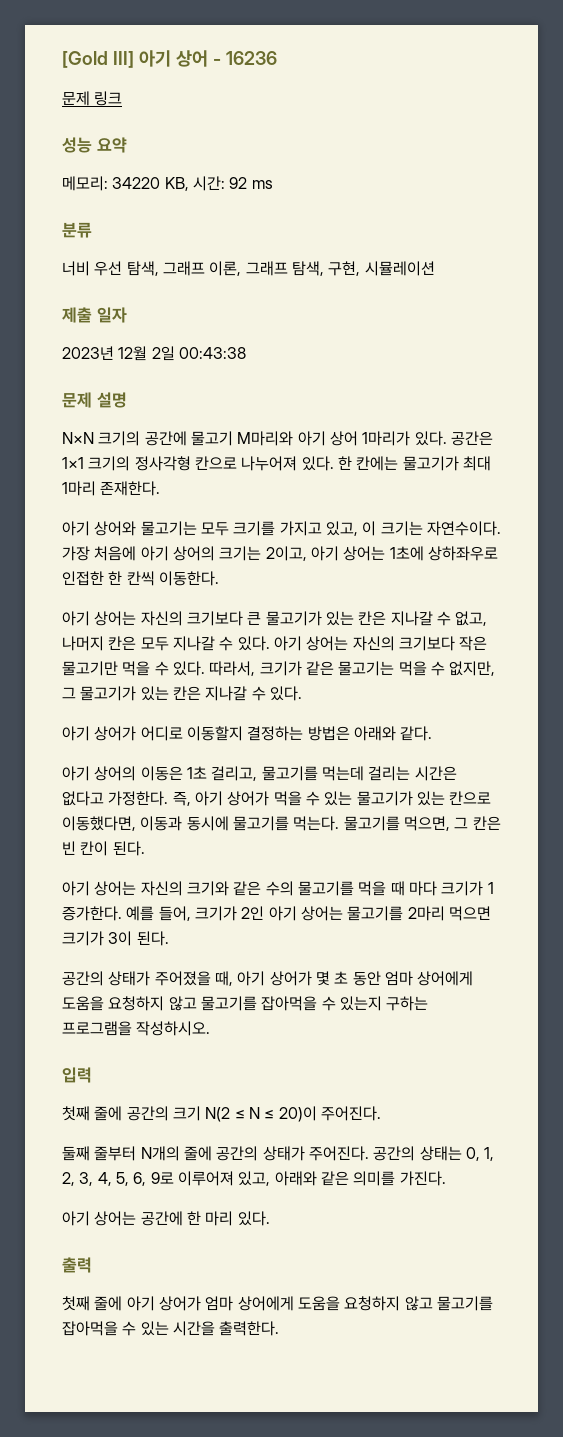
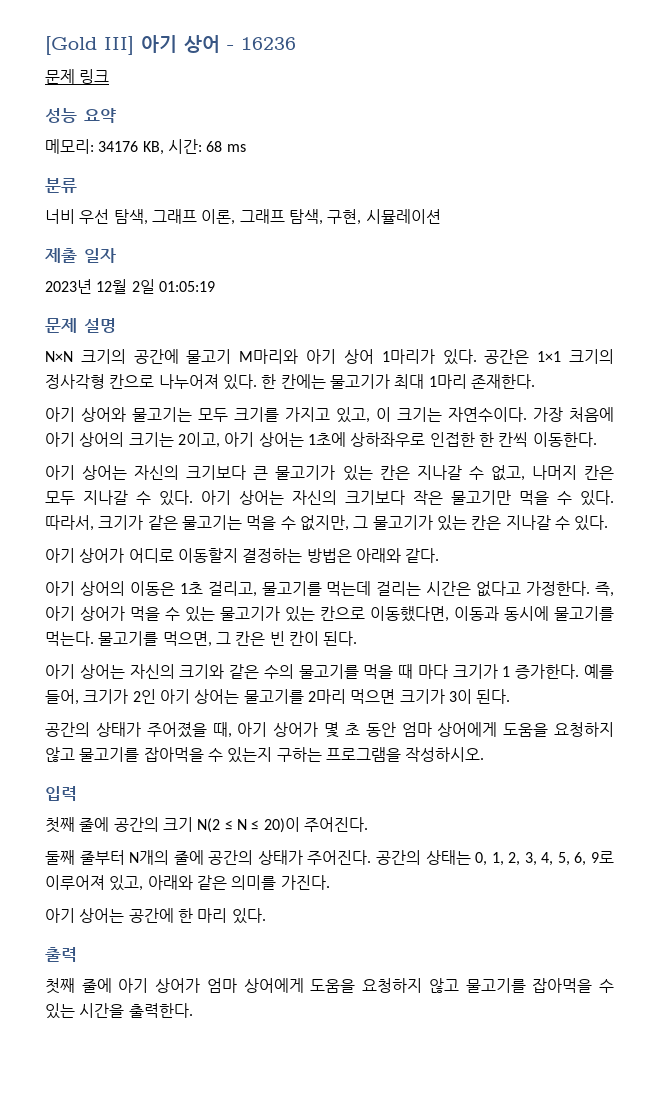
- 메모리: 34220 KB, 시간: 92 ms
+ 메모리: 34176 KB, 시간: 68 ms
- 2023년 12월 2일 00:43:38
+ 2023년 12월 2일 01:05:19

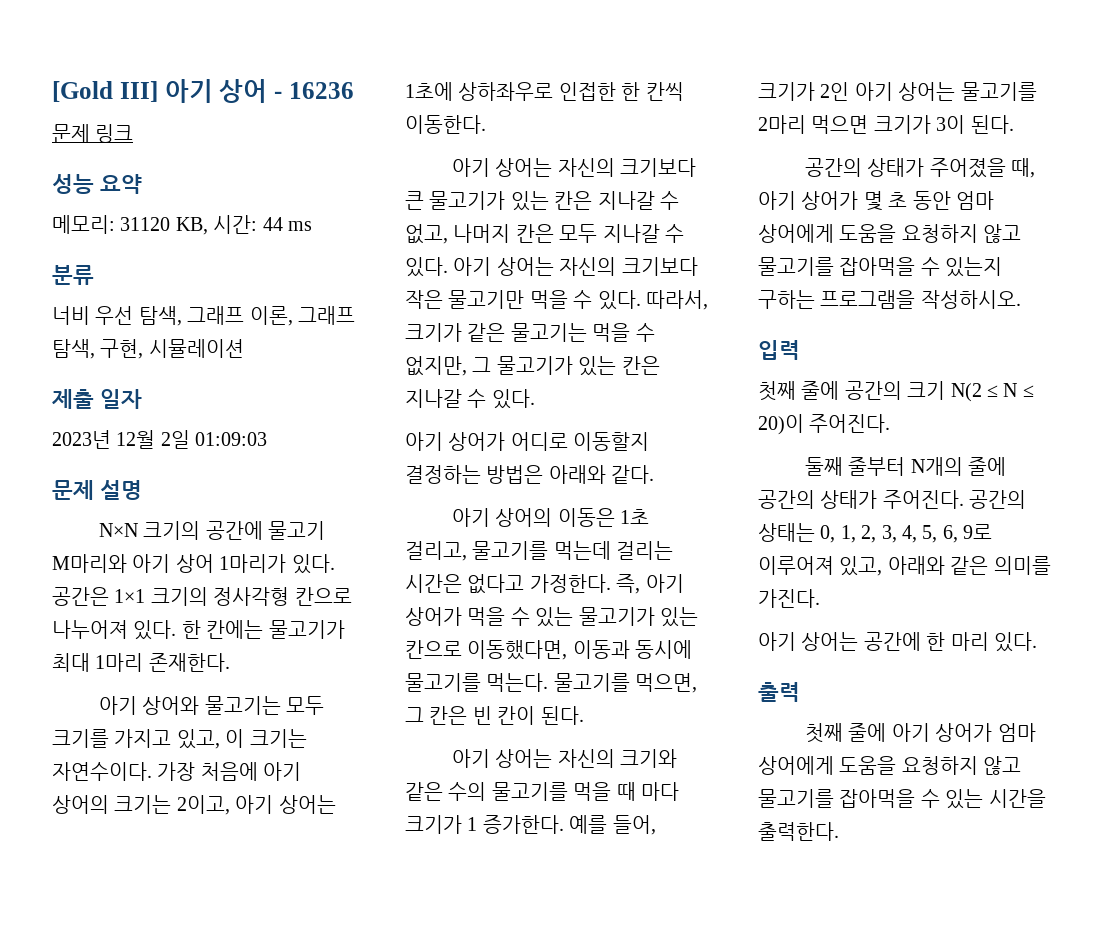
- 메모리: 34176 KB, 시간: 68 ms
+ 메모리: 31120 KB, 시간: 44 ms
- 2023년 12월 2일 01:05:19
+ 2023년 12월 2일 01:09:03

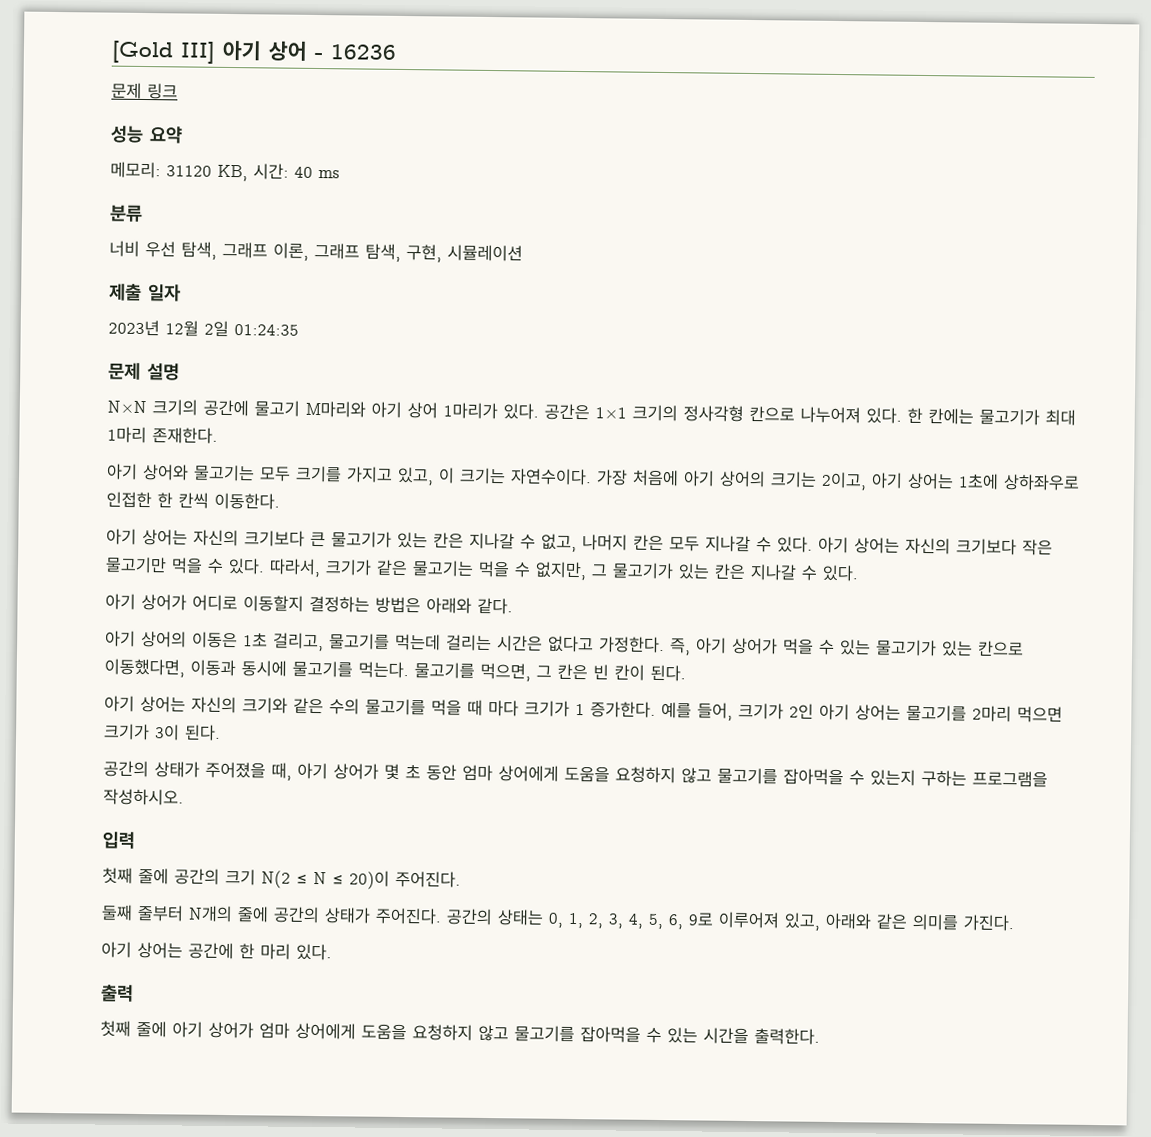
- 메모리: 31120 KB, 시간: 44 ms
+ 메모리: 31120 KB, 시간: 40 ms
- 2023년 12월 2일 01:09:03
+ 2023년 12월 2일 01:24:35

